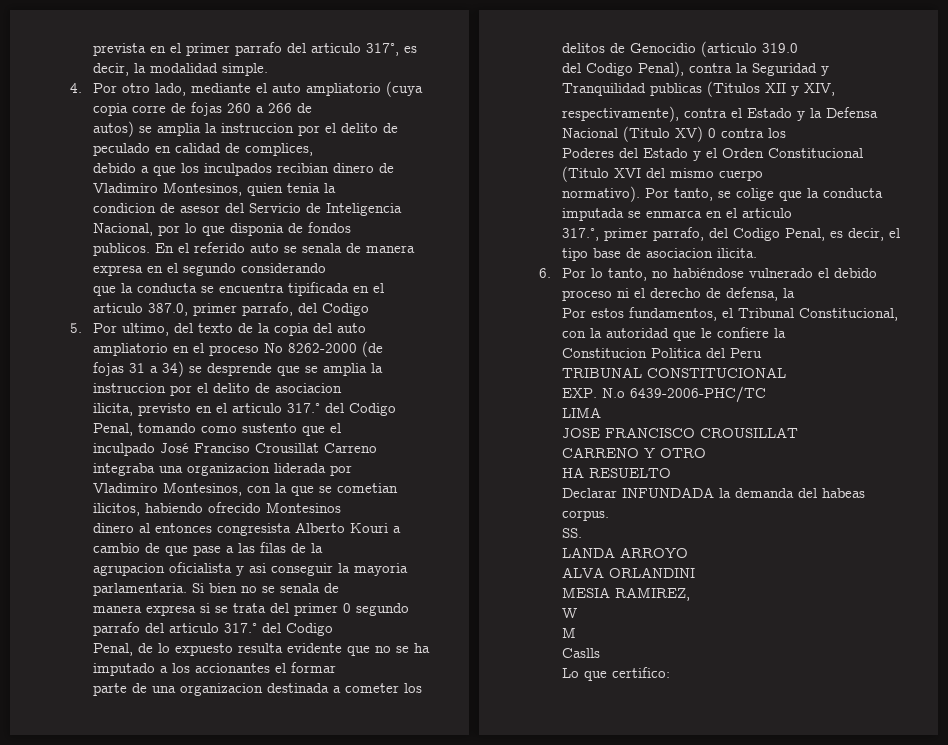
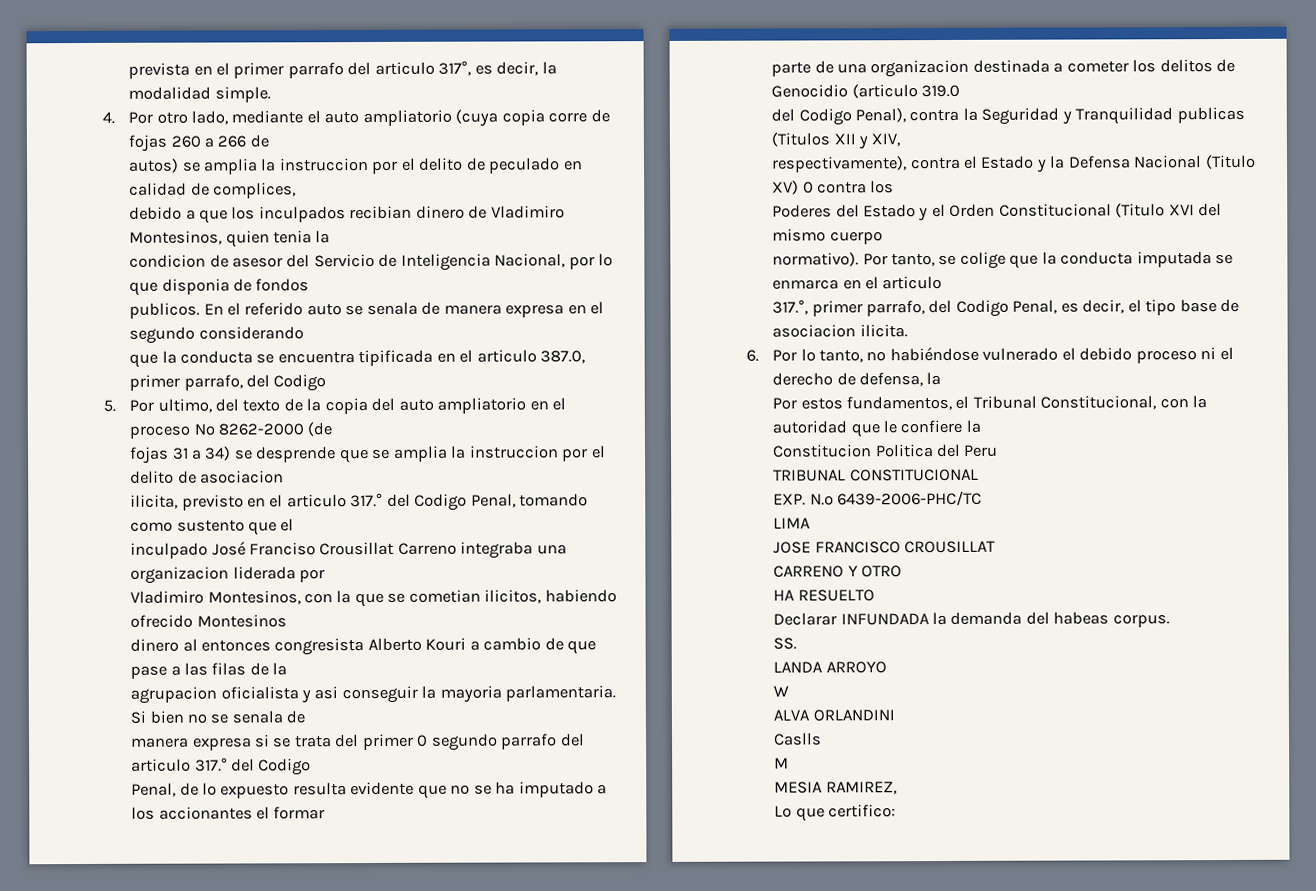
+ W
+ Caslls
+ M
- W
- M
- Caslls

